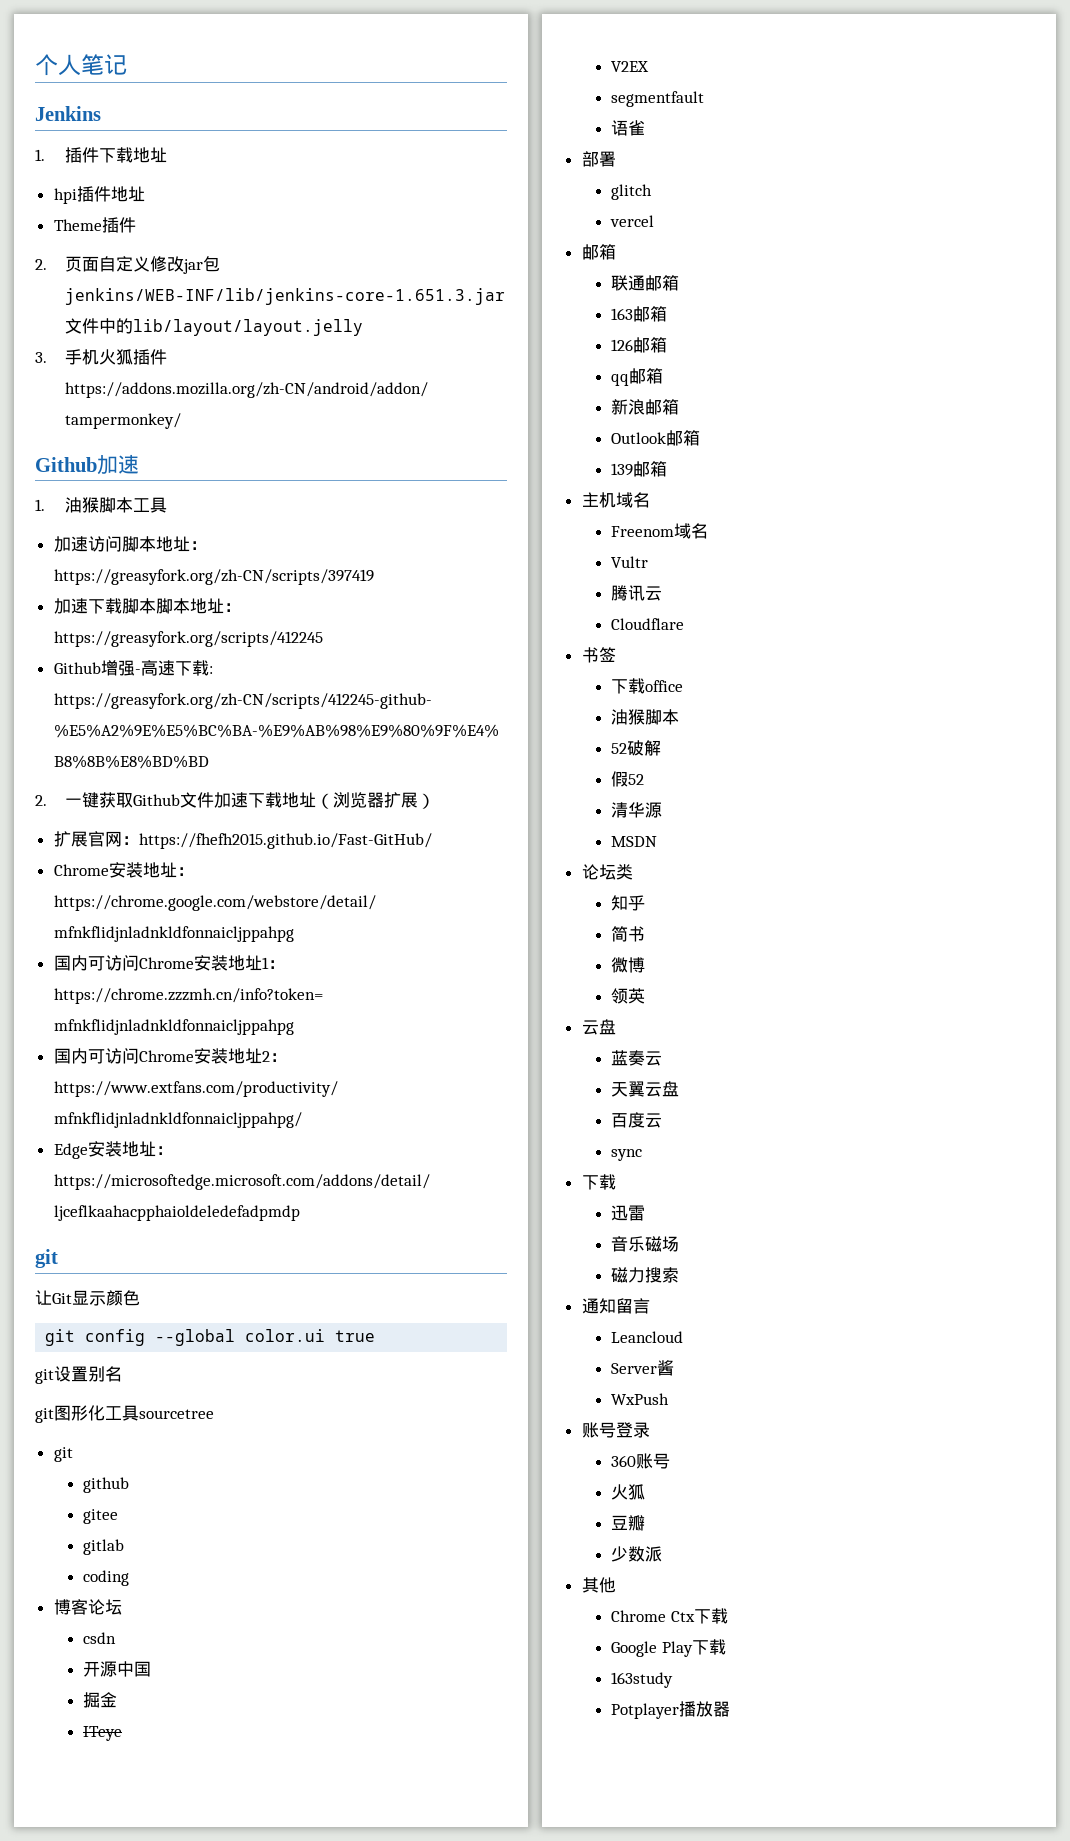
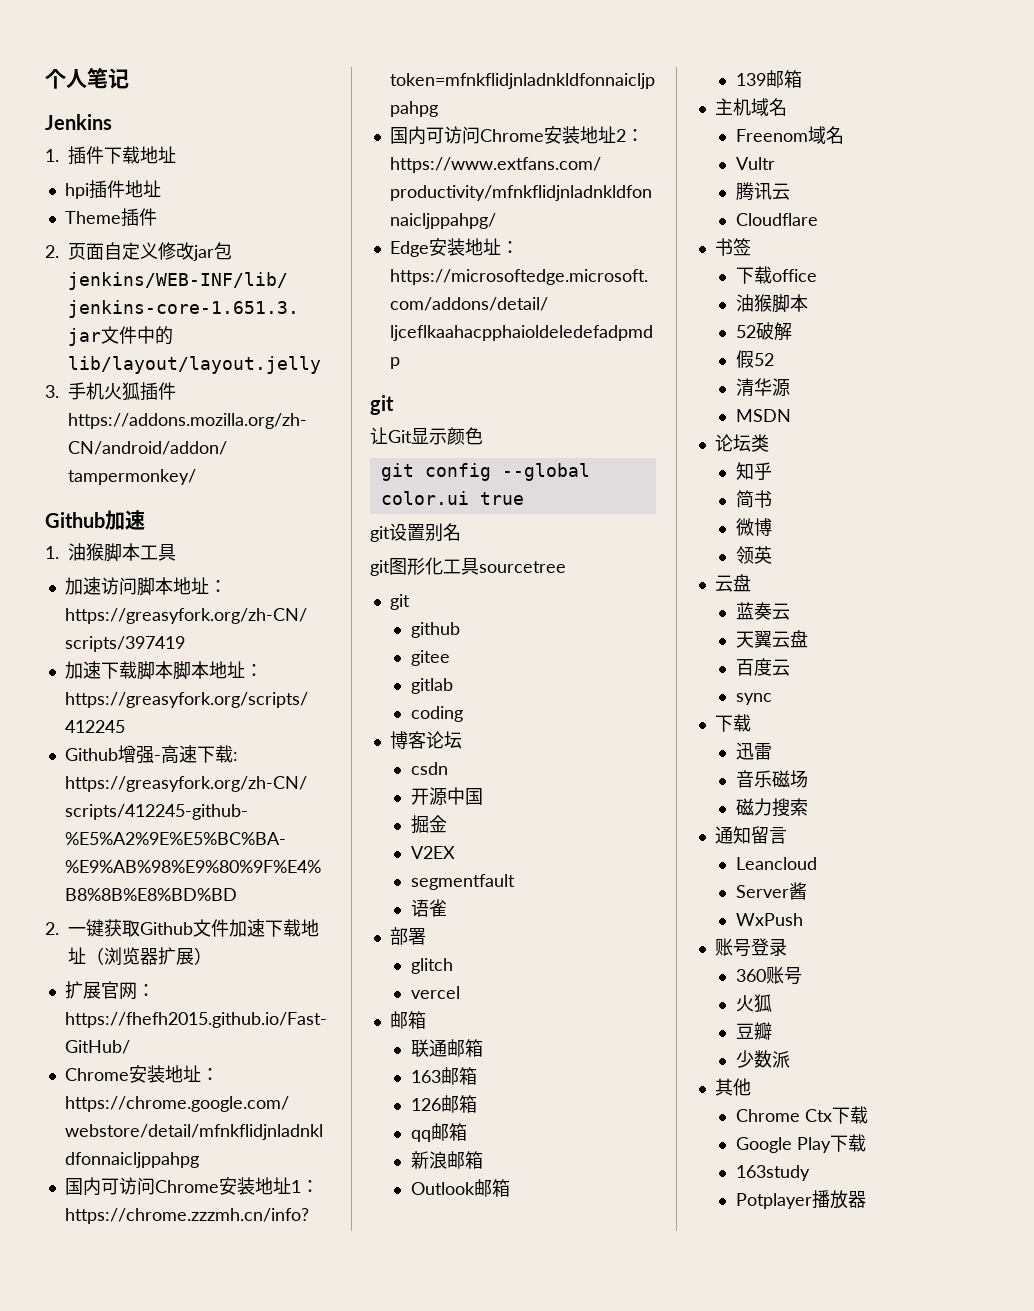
- ITeye

